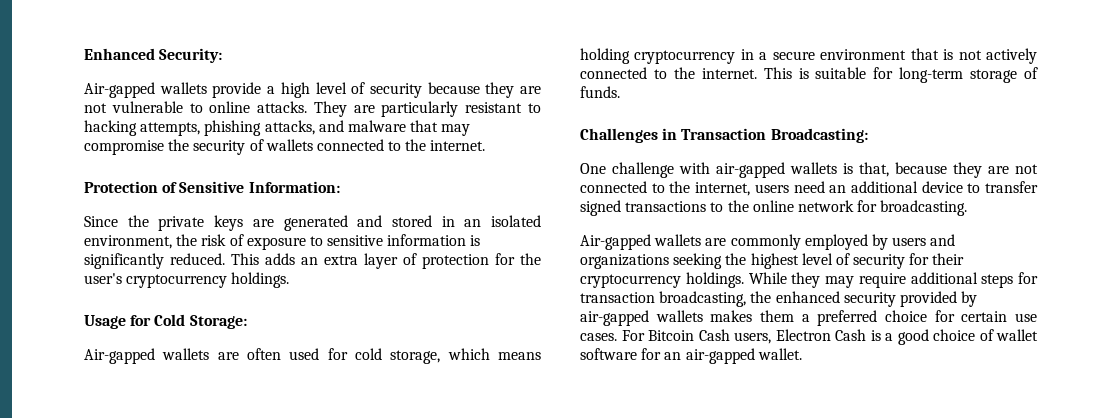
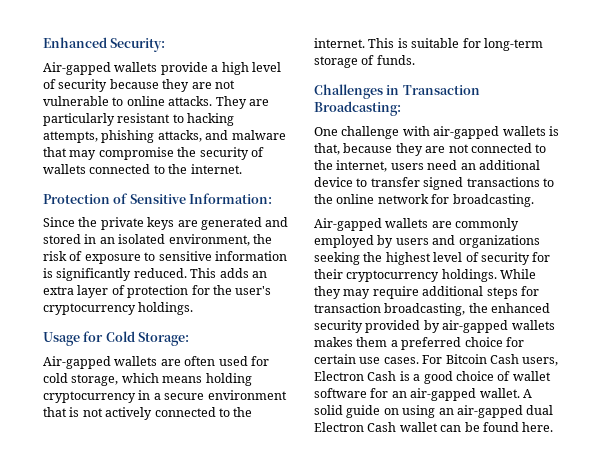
+ A solid guide on using an air-gapped dual Electron Cash wallet can be found here.

